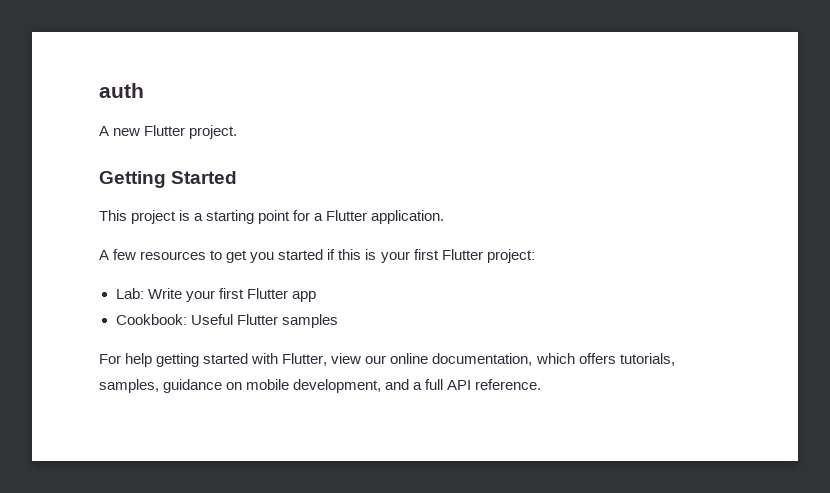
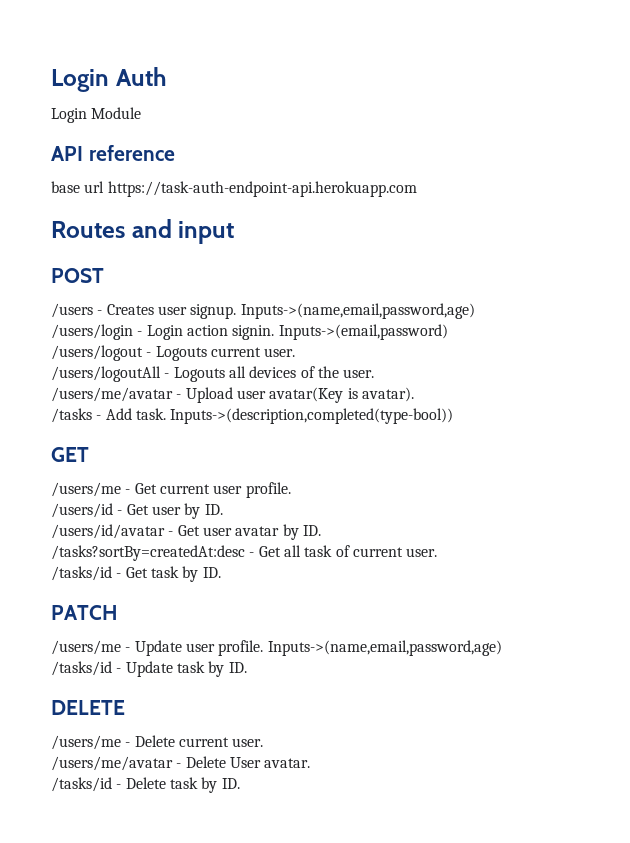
- auth
- A new Flutter project.
- Getting Started
- This project is a starting point for a Flutter application.
- A few resources to get you started if this is your first Flutter project:
- Lab: Write your first Flutter app
- Cookbook: Useful Flutter samples
- For help getting started with Flutter, view our online documentation, which offers tutorials, samples, guidance on mobile development, and a full API reference.
+ Login Auth
+ Login Module
+ API reference
+ base url https://task-auth-endpoint-api.herokuapp.com
+ Routes and input
+ POST
+ /users - Creates user signup. Inputs->(name,email,password,age)
+ /users/login - Login action signin. Inputs->(email,password)
+ /users/logout - Logouts current user.
+ /users/logoutAll - Logouts all devices of the user.
+ /users/me/avatar - Upload user avatar(Key is avatar).
+ /tasks - Add task. Inputs->(description,completed(type-bool))
+ GET
+ /users/me - Get current user profile.
+ /users/id - Get user by ID.
+ /users/id/avatar - Get user avatar by ID.
+ /tasks?sortBy=createdAt:desc - Get all task of current user.
+ /tasks/id - Get task by ID.
+ PATCH
+ /users/me - Update user profile. Inputs->(name,email,password,age)
+ /tasks/id - Update task by ID.
+ DELETE
+ /users/me - Delete current user.
+ /users/me/avatar - Delete User avatar.
+ /tasks/id - Delete task by ID.

